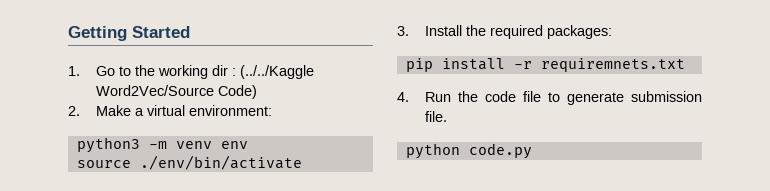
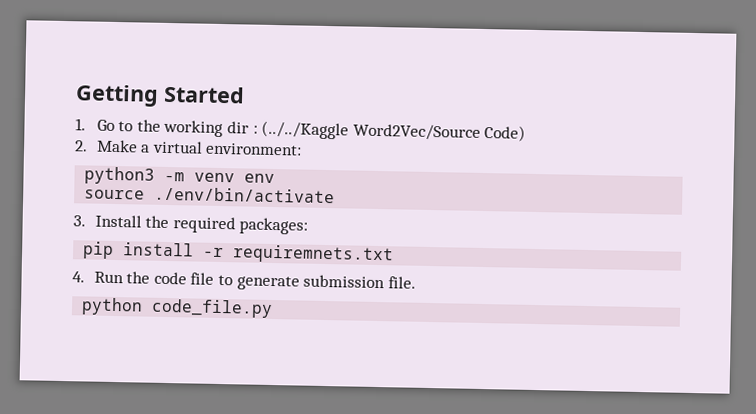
- python code.py
+ python code_file.py

